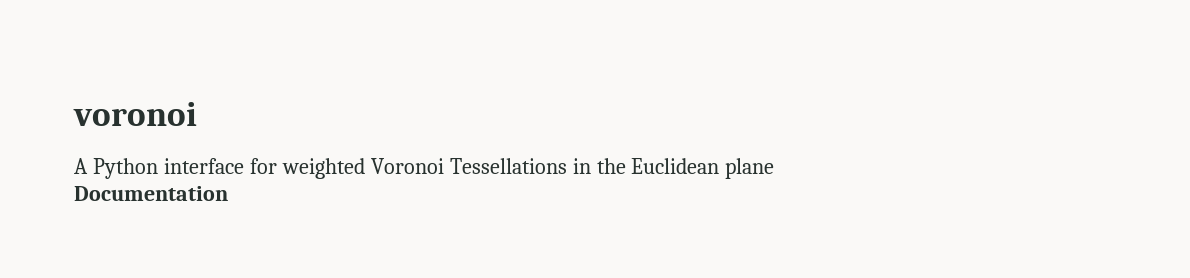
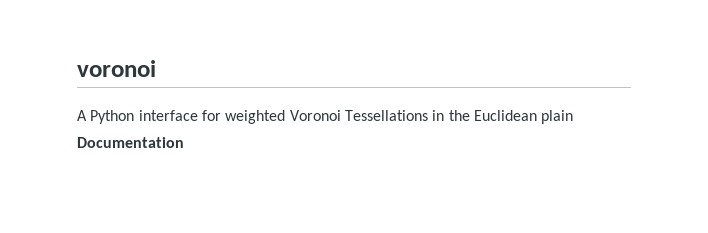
- A Python interface for weighted Voronoi Tessellations in the Euclidean plane
+ A Python interface for weighted Voronoi Tessellations in the Euclidean plain

